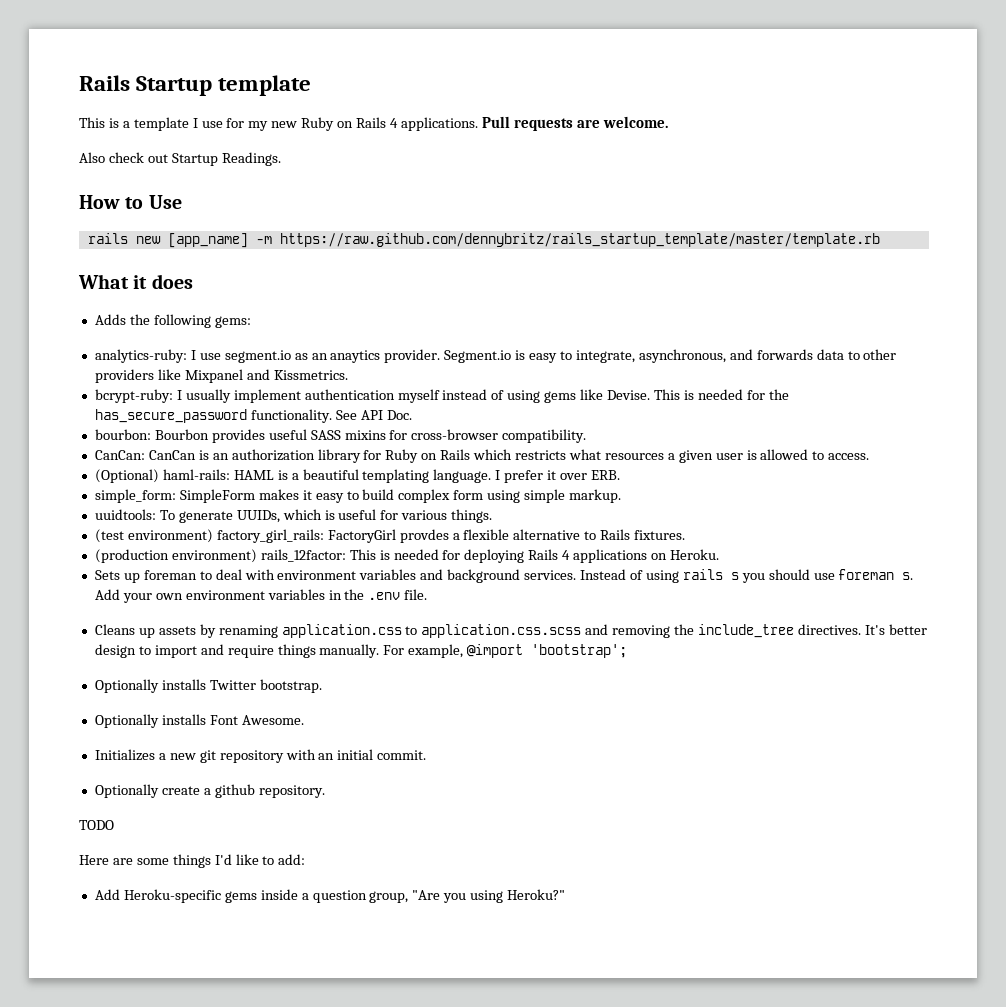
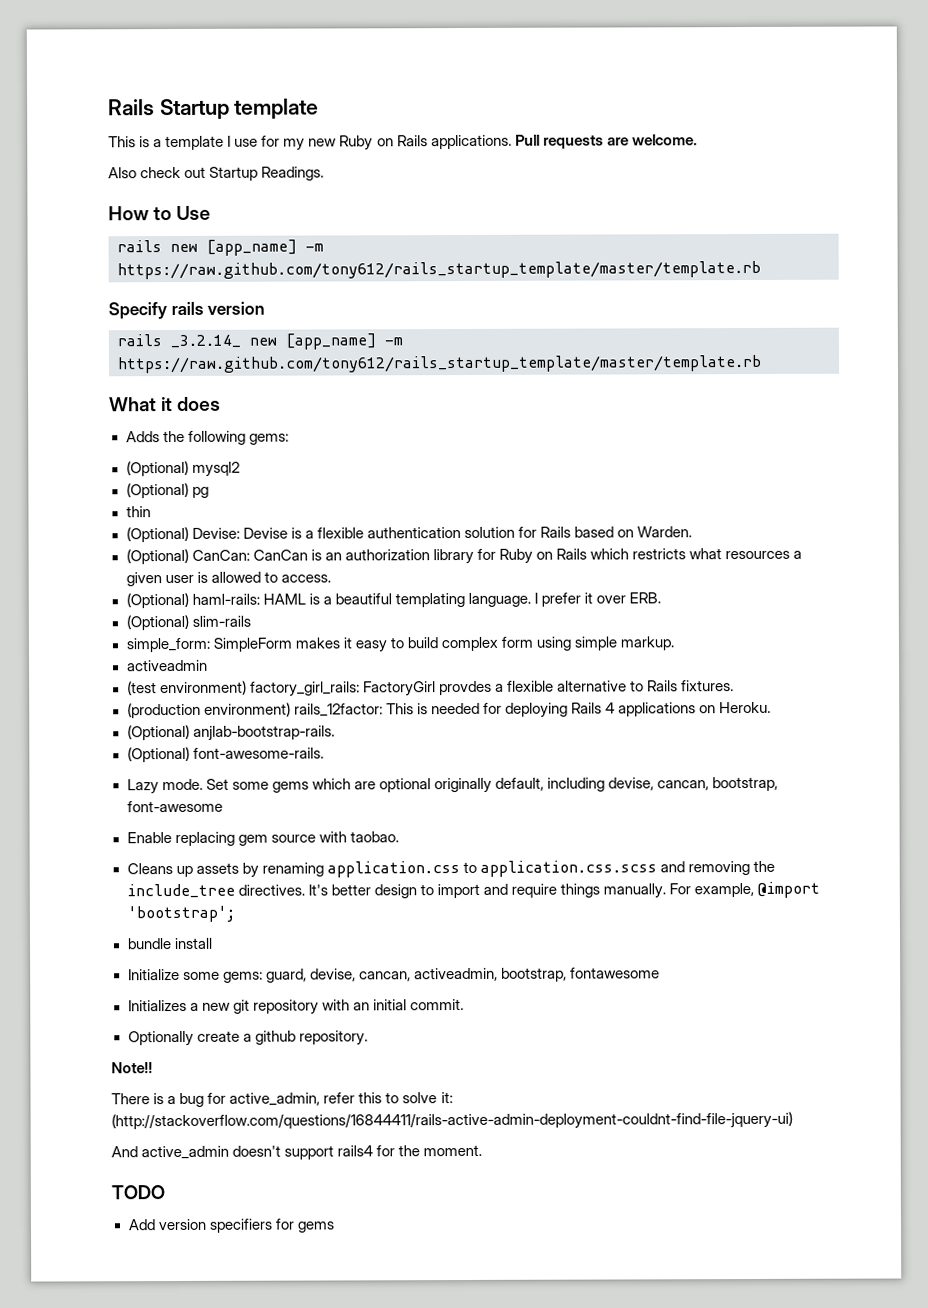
- This is a template I use for my new Ruby on Rails 4 applications.
+ This is a template I use for my new Ruby on Rails applications.
- rails new [app_name] -m https://raw.github.com/dennybritz/rails_startup_template/master/template.rb
+ rails new [app_name] -m https://raw.github.com/tony612/rails_startup_template/master/template.rb
+ Specify rails version
+ rails _3.2.14_ new [app_name] -m https://raw.github.com/tony612/rails_startup_template/master/template.rb
- analytics-ruby: I use segment.io as an anaytics provider. Segment.io is easy to integrate, asynchronous, and forwards data to other providers like Mixpanel and Kissmetrics.
- bcrypt-ruby: I usually implement authentication myself instead of using gems like Devise. This is needed for the has_secure_password functionality. See API Doc.
- bourbon: Bourbon provides useful SASS mixins for cross-browser compatibility.
- CanCan: CanCan is an authorization library for Ruby on Rails which restricts what resources a given user is allowed to access.
+ (Optional) mysql2
+ (Optional) pg
+ thin
+ (Optional) Devise: Devise is a flexible authentication solution for Rails based on Warden.
+ (Optional) CanCan: CanCan is an authorization library for Ruby on Rails which restricts what resources a given user is allowed to access.
+ (Optional) slim-rails
- uuidtools: To generate UUIDs, which is useful for various things.
+ activeadmin
- Sets up foreman to deal with environment variables and background services. Instead of using rails s you should use foreman s. Add your own environment variables in the .env file.
+ (Optional) anjlab-bootstrap-rails.
+ (Optional) font-awesome-rails.
+ Lazy mode. Set some gems which are optional originally default, including devise, cancan, bootstrap, font-awesome
+ Enable replacing gem source with taobao.
- Optionally installs Twitter bootstrap.
- Optionally installs Font Awesome.
+ bundle install
+ Initialize some gems: guard, devise, cancan, activeadmin, bootstrap, fontawesome
+ Note!!
+ There is a bug for active_admin, refer this to solve it: (http://stackoverflow.com/questions/16844411/rails-active-admin-deployment-couldnt-find-file-jquery-ui)
+ And active_admin doesn't support rails4 for the moment.
  TODO
- Here are some things I'd like to add:
- Add Heroku-specific gems inside a question group, "Are you using Heroku?"
+ Add version specifiers for gems

